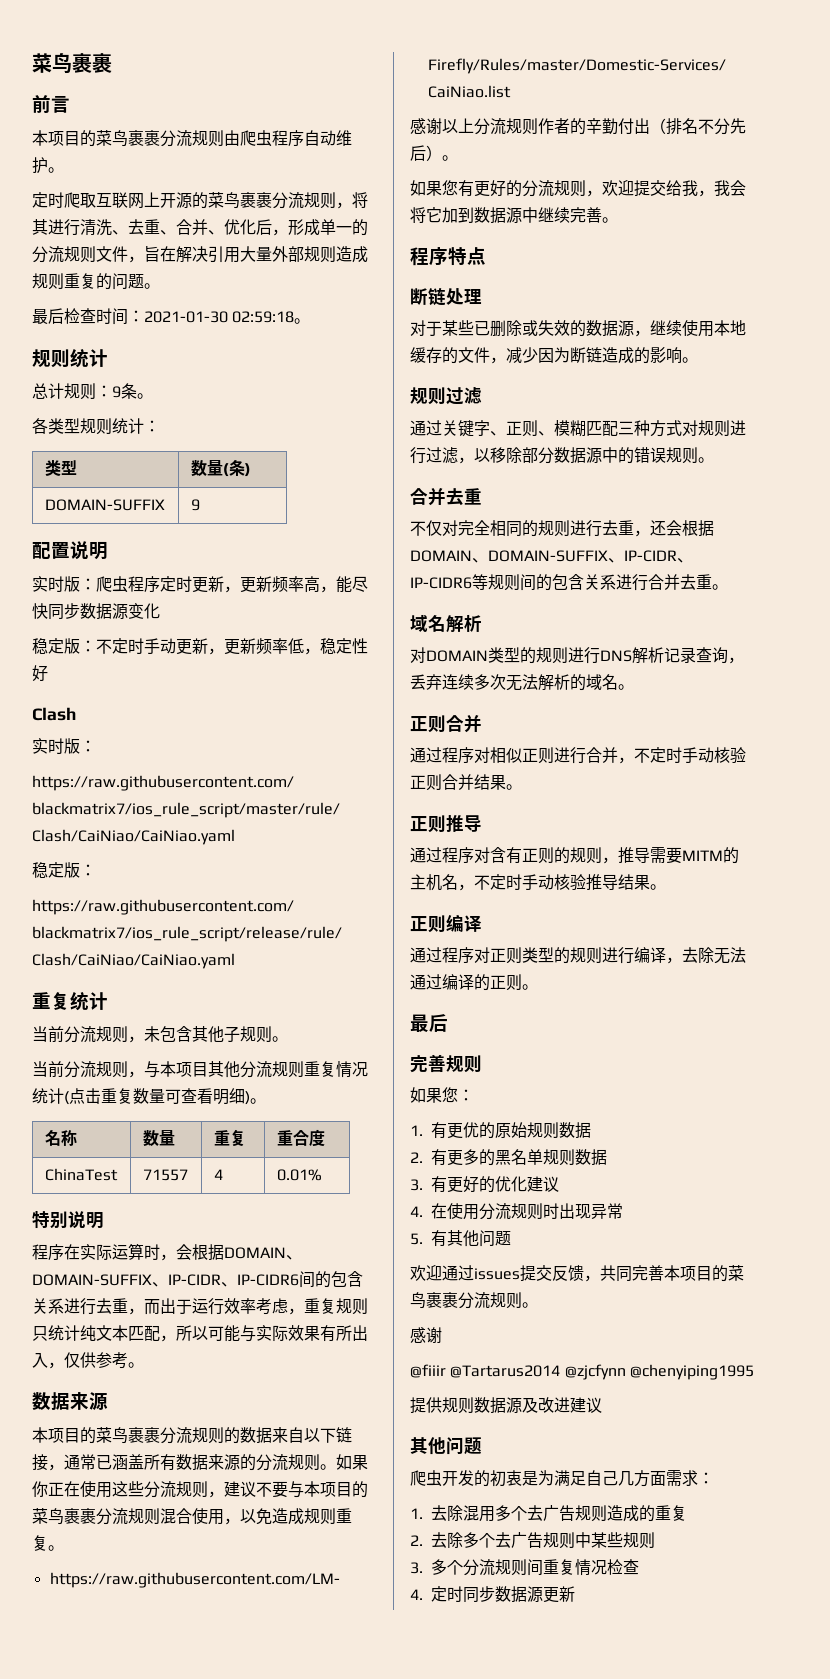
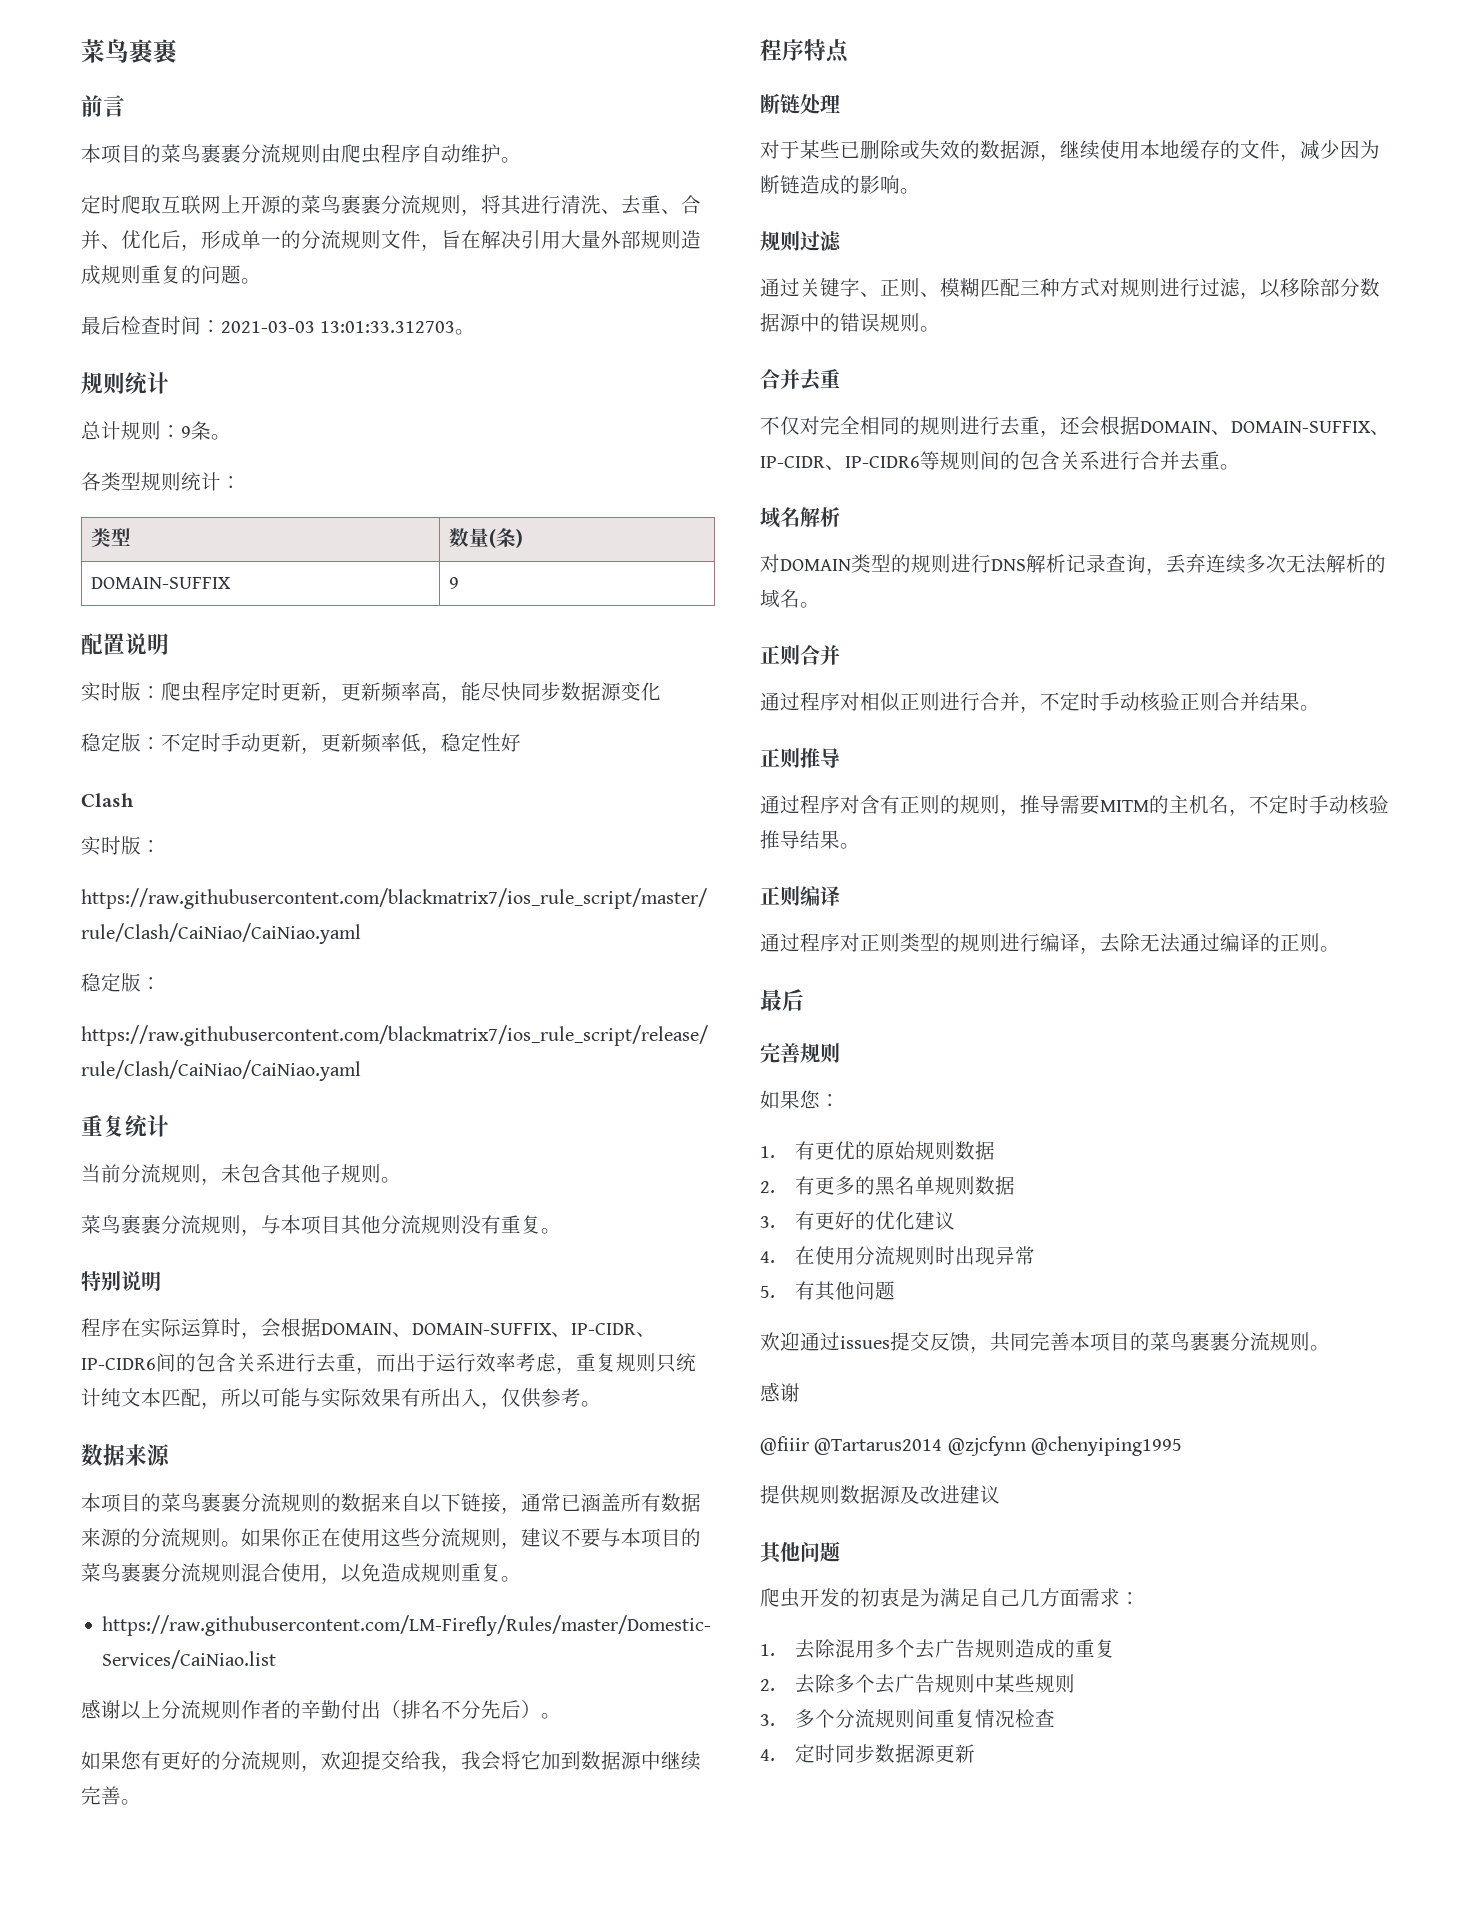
- 最后检查时间：2021-01-30 02:59:18。
+ 最后检查时间：2021-03-03 13:01:33.312703。
- 当前分流规则，与本项目其他分流规则重复情况统计(点击重复数量可查看明细)。
- 名称 | 数量 | 重复 | 重合度
- ChinaTest | 71557 | 4 | 0.01%
+ 菜鸟裹裹分流规则，与本项目其他分流规则没有重复。

